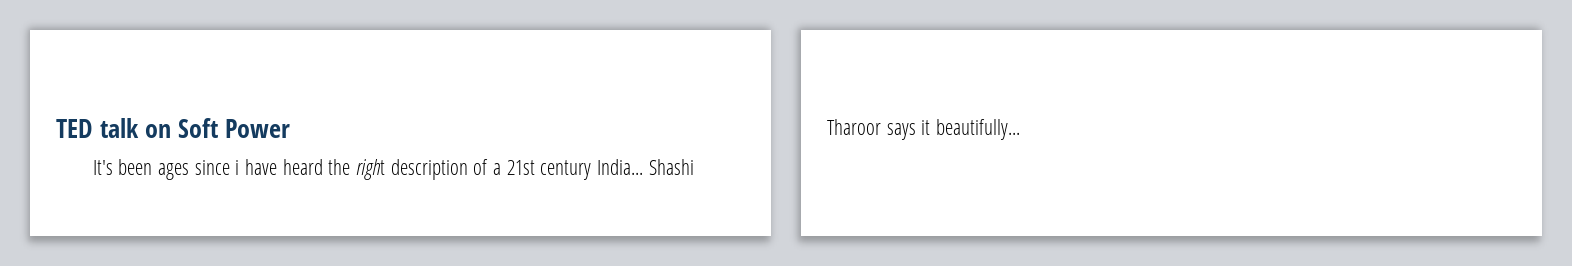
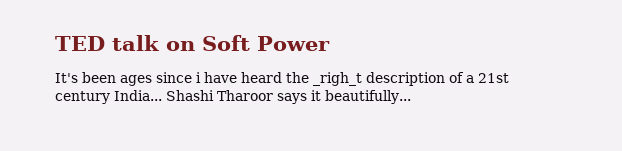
- It's been ages since i have heard the right description of a 21st century India...
+ It's been ages since i have heard the _righ_t description of a 21st century India...

